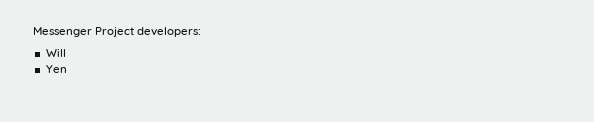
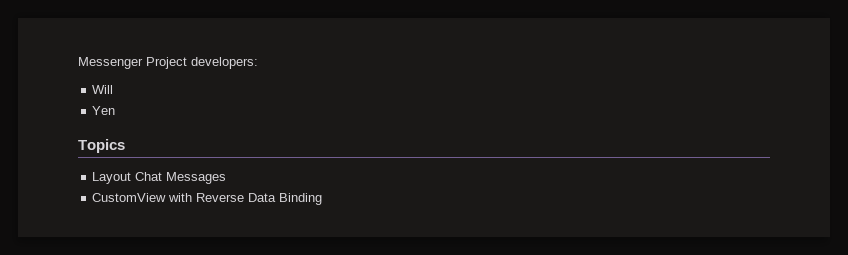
+ Topics
+ Layout Chat Messages
+ CustomView with Reverse Data Binding

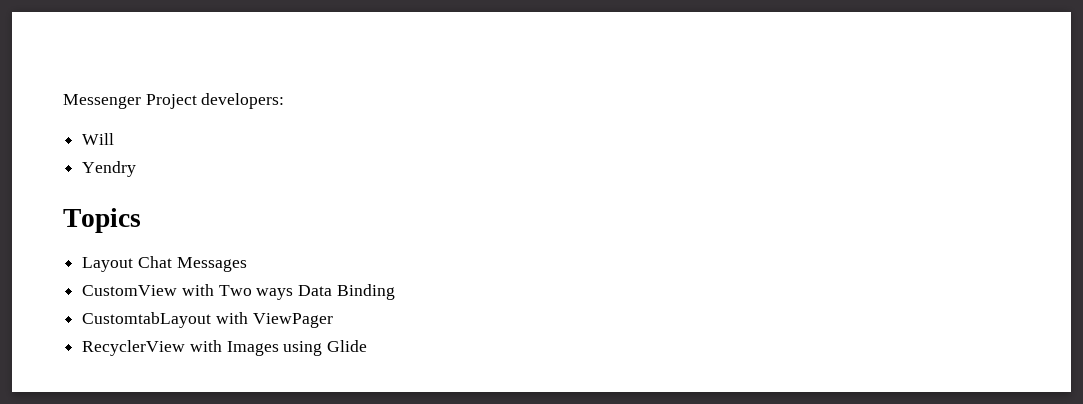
- Yen
+ Yendry
- CustomView with Reverse Data Binding
+ CustomView with Two ways Data Binding
+ CustomtabLayout with ViewPager
+ RecyclerView with Images using Glide

